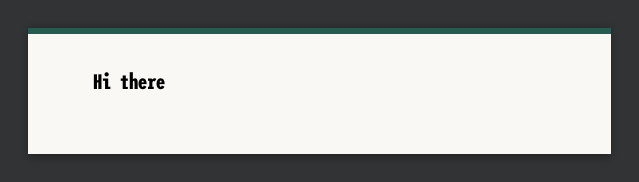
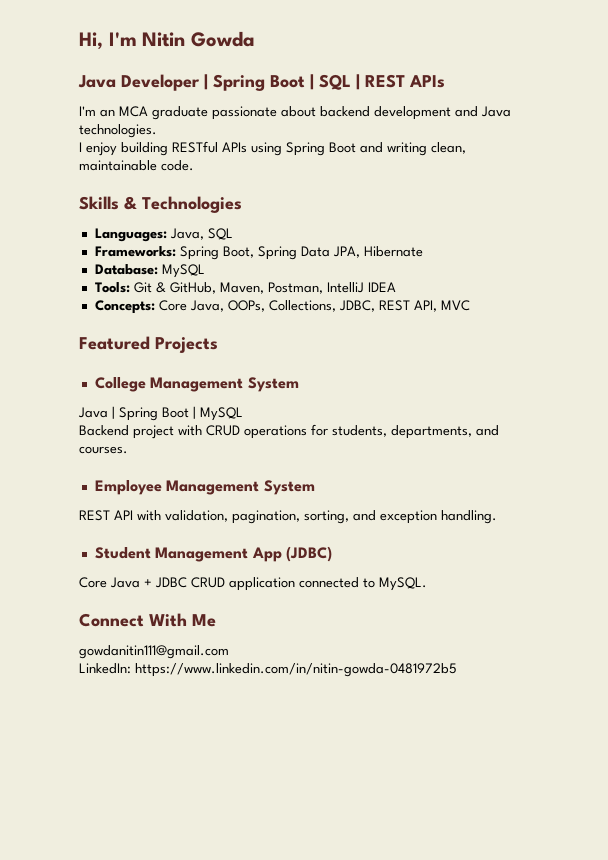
- Hi there
+ Hi, I'm Nitin Gowda
+ Java Developer | Spring Boot | SQL | REST APIs
+ I'm an MCA graduate passionate about backend development and Java technologies.
+ I enjoy building RESTful APIs using Spring Boot and writing clean, maintainable code.
+ Skills & Technologies
+ Languages: Java, SQL
+ Frameworks: Spring Boot, Spring Data JPA, Hibernate
+ Database: MySQL
+ Tools: Git & GitHub, Maven, Postman, IntelliJ IDEA
+ Concepts: Core Java, OOPs, Collections, JDBC, REST API, MVC
+ Featured Projects
+ College Management System
+ Java | Spring Boot | MySQL
+ Backend project with CRUD operations for students, departments, and courses.
+ Employee Management System
+ REST API with validation, pagination, sorting, and exception handling.
+ Student Management App (JDBC)
+ Core Java + JDBC CRUD application connected to MySQL.
+ Connect With Me
+ gowdanitin111@gmail.com
+ LinkedIn: https://www.linkedin.com/in/nitin-gowda-0481972b5

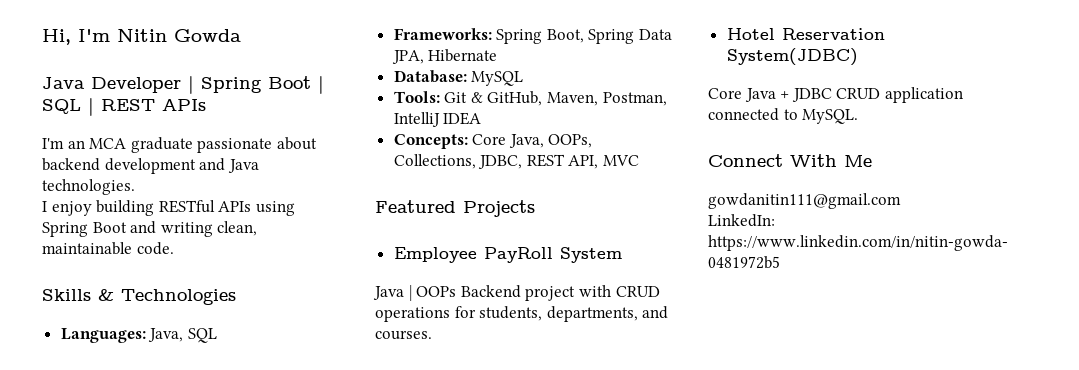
- College Management System
+ Employee PayRoll System
- Java | Spring Boot | MySQL
- Backend project with CRUD operations for students, departments, and courses.
+ Java | OOPs Backend project with CRUD operations for students, departments, and courses.
- Employee Management System
- REST API with validation, pagination, sorting, and exception handling.
- Student Management App (JDBC)
+ Hotel Reservation System(JDBC)

